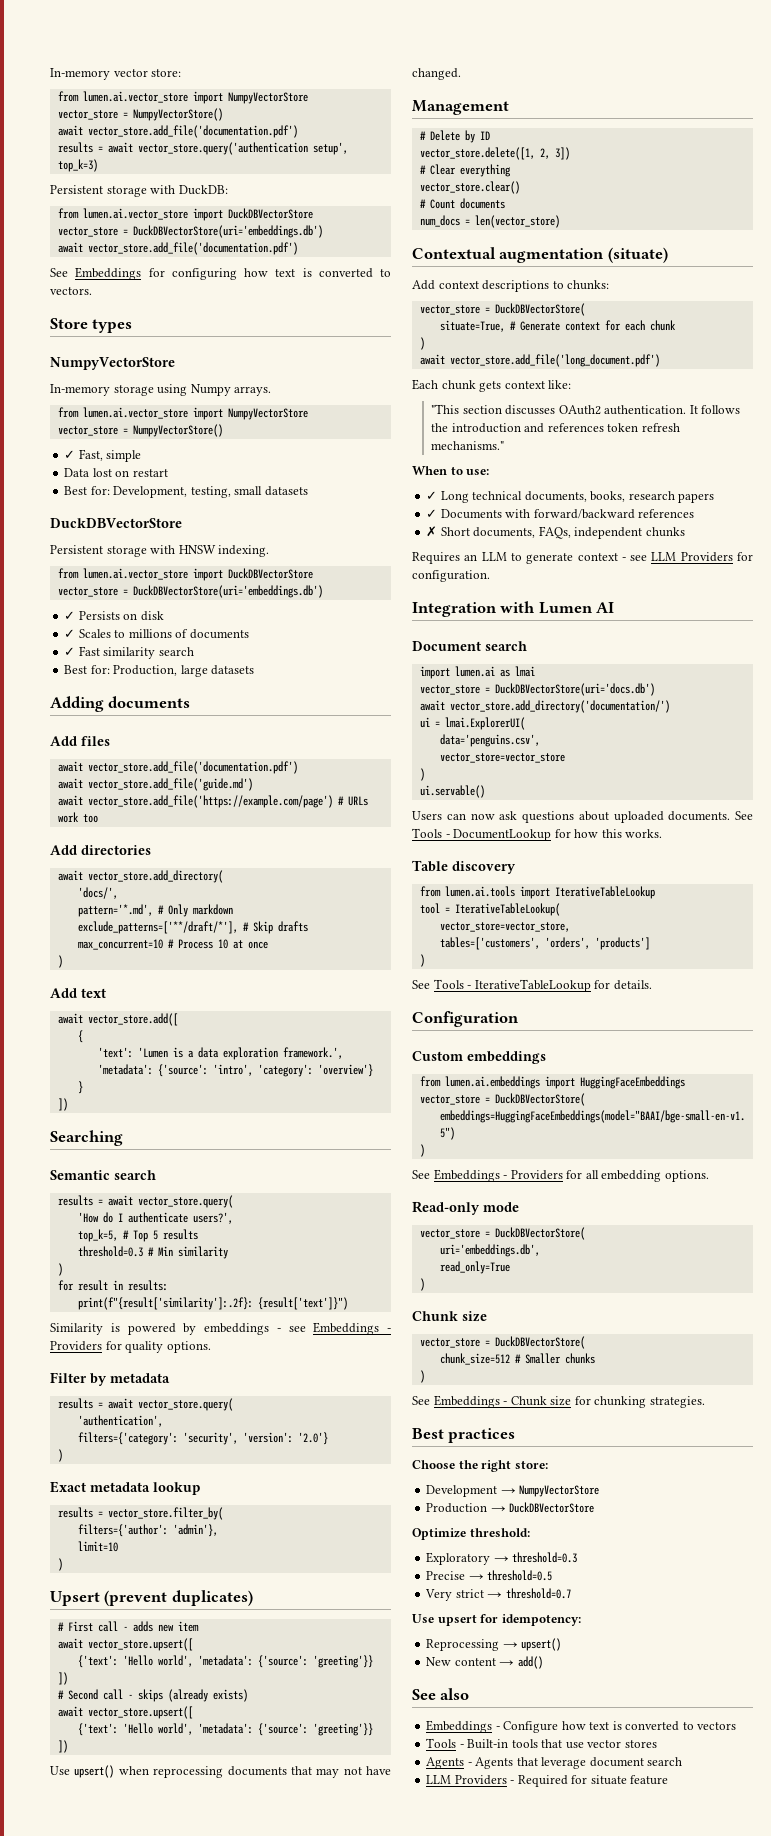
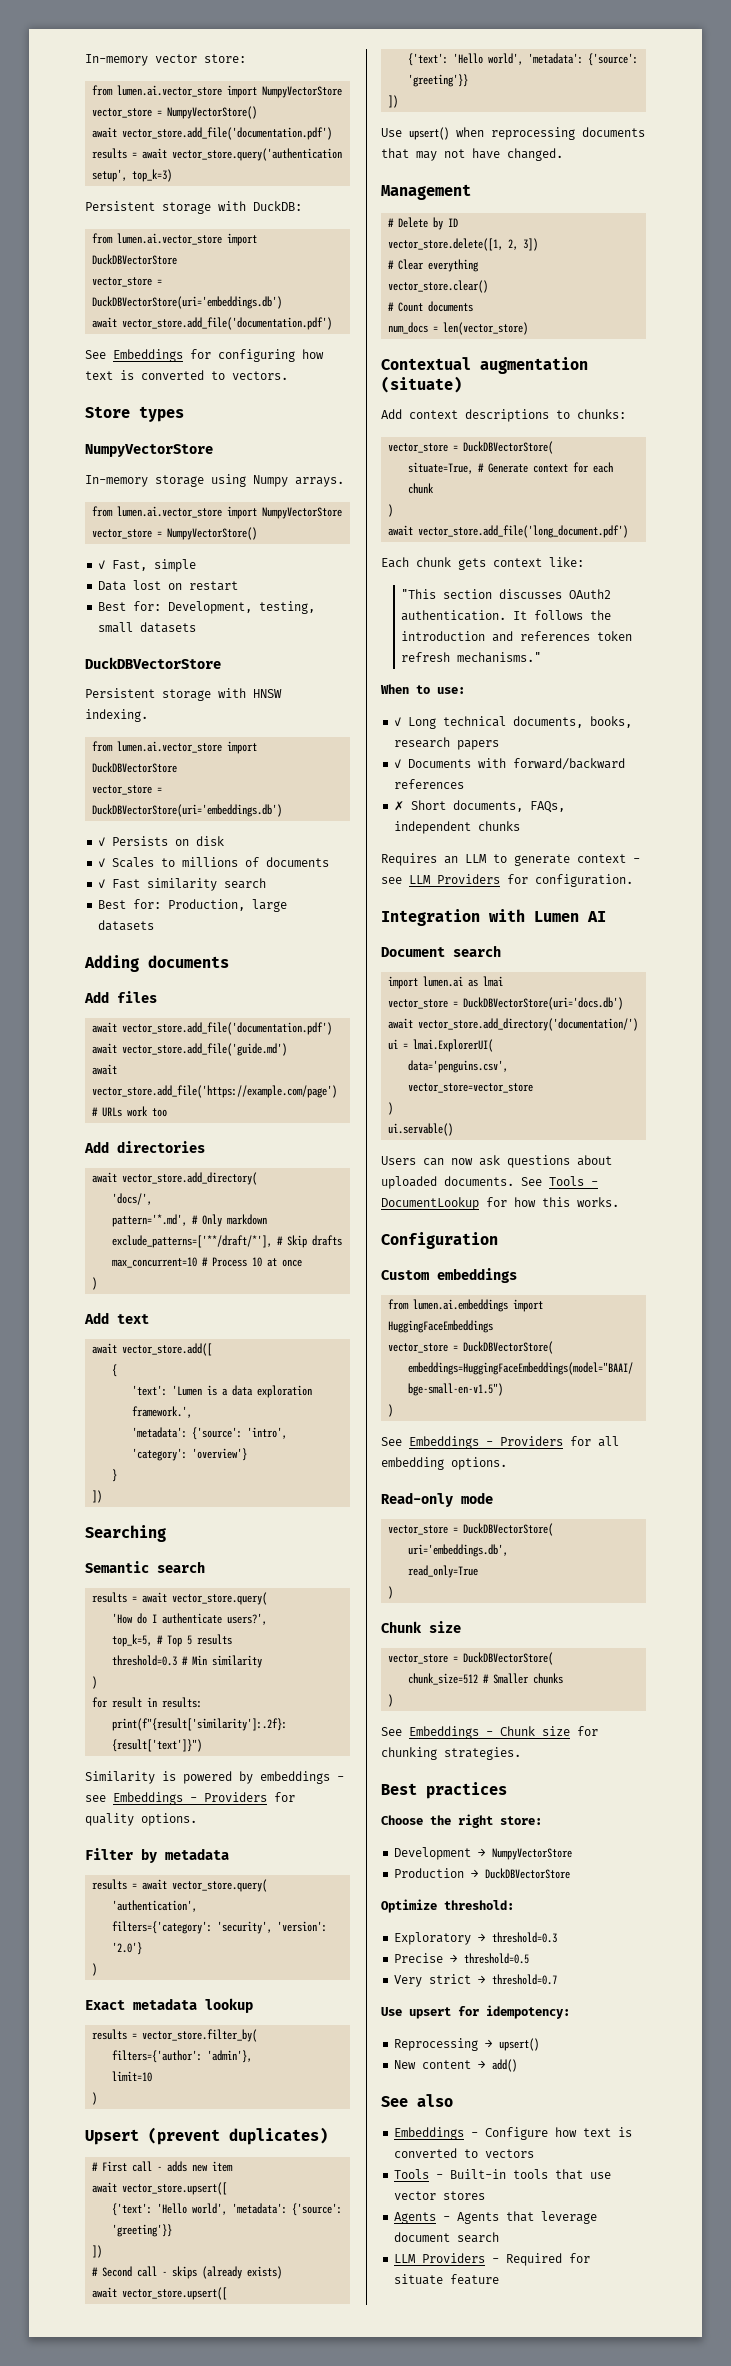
- Table discovery
- from lumen.ai.tools import IterativeTableLookup
- tool = IterativeTableLookup(
- vector_store=vector_store,
- tables=['customers', 'orders', 'products']
- )
- See Tools - IterativeTableLookup for details.

